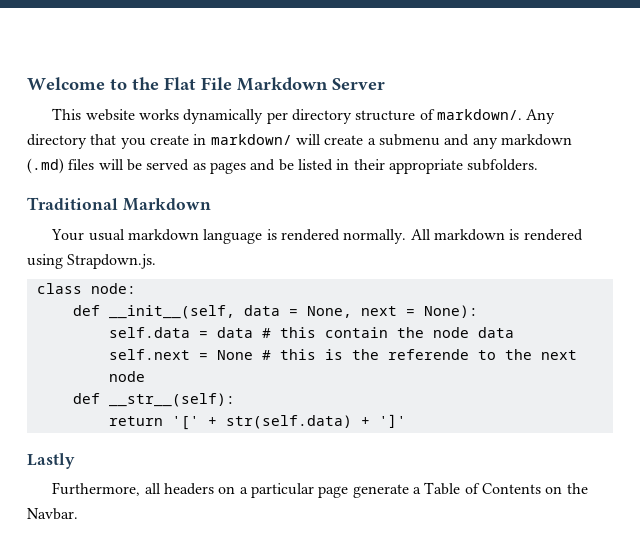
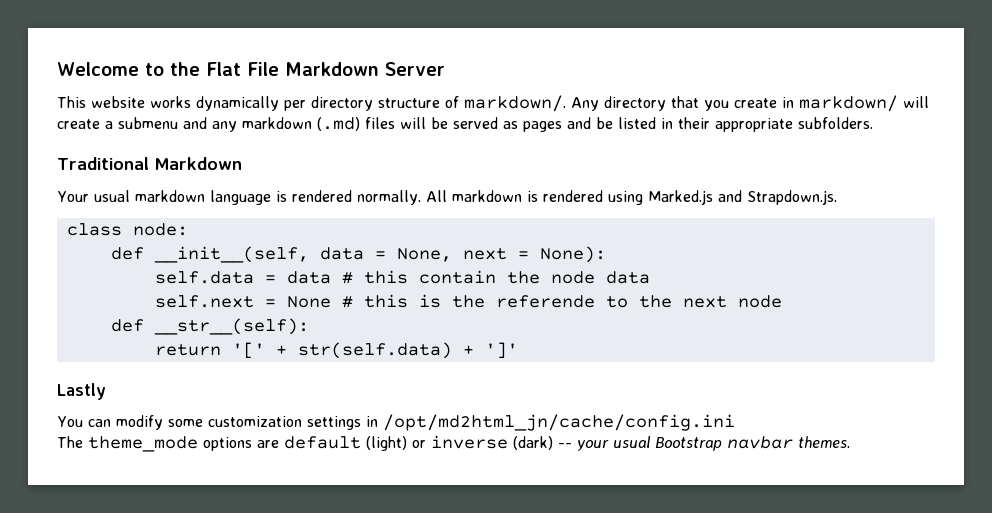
- All markdown is rendered using Strapdown.js.
+ All markdown is rendered using Marked.js and Strapdown.js.
- Furthermore, all headers on a particular page generate a Table of Contents on the Navbar.
+ You can modify some customization settings in /opt/md2html_jn/cache/config.ini
+ The theme_mode options are default (light) or inverse (dark) -- your usual Bootstrap navbar themes.

